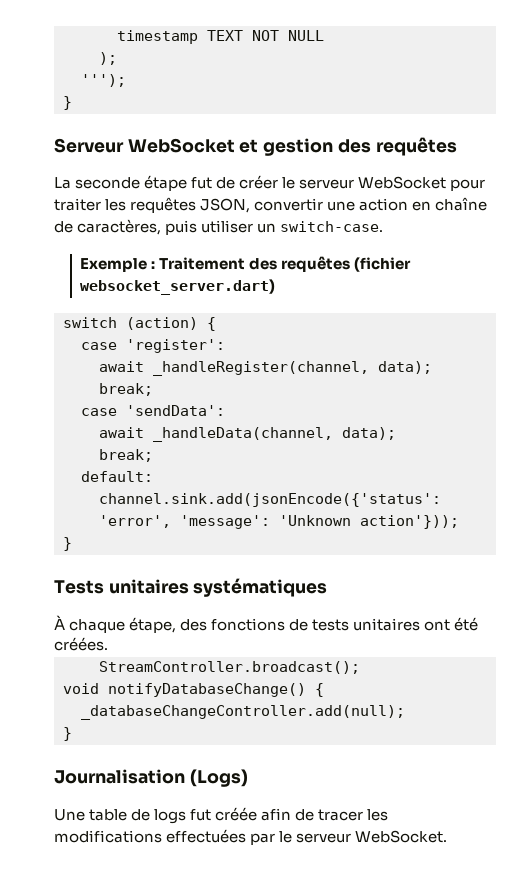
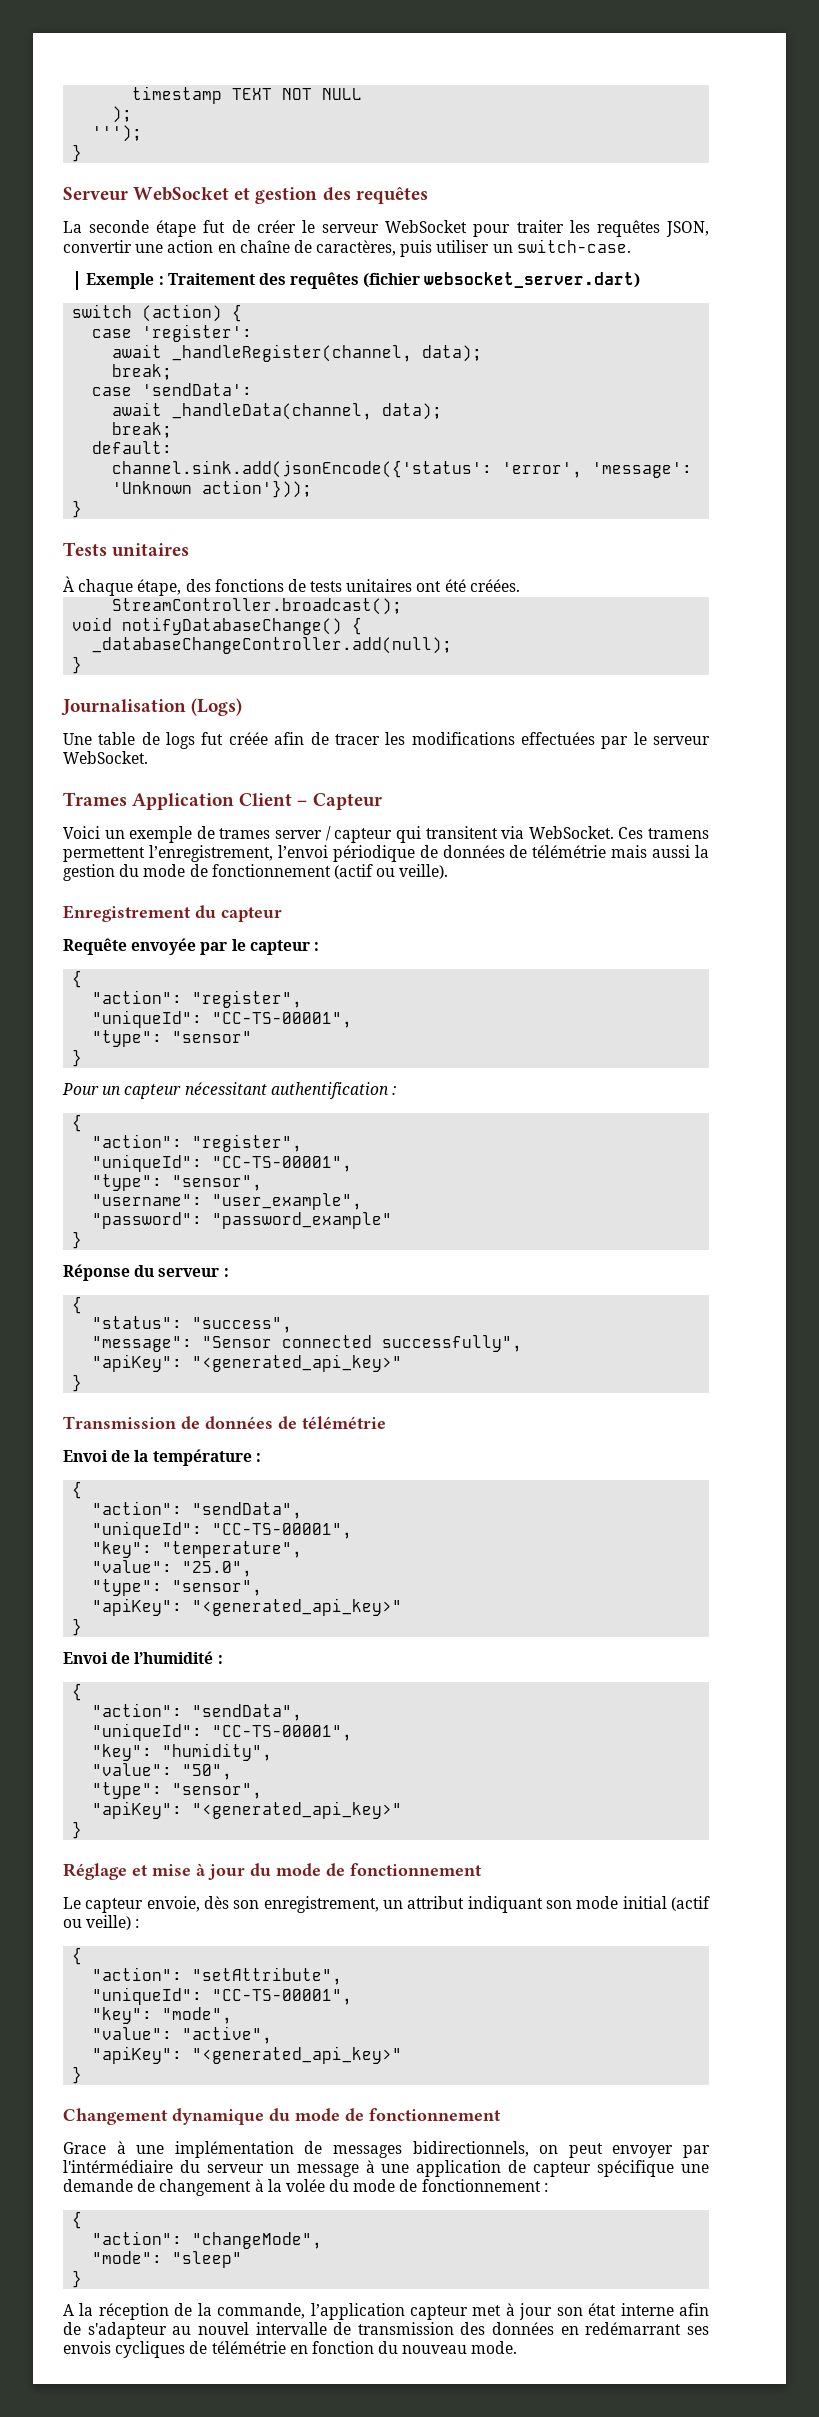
- Tests unitaires systématiques
+ Tests unitaires
+ Trames Application Client – Capteur
+ Voici un exemple de trames server / capteur qui transitent via WebSocket. Ces tramens permettent l’enregistrement, l’envoi périodique de données de télémétrie mais aussi la gestion du mode de fonctionnement (actif ou veille).
+ Enregistrement du capteur
+ Requête envoyée par le capteur :
+ {
+ "action": "register",
+ "uniqueId": "CC-TS-00001",
+ "type": "sensor"
+ }
+ Pour un capteur nécessitant authentification :
+ {
+ "action": "register",
+ "uniqueId": "CC-TS-00001",
+ "type": "sensor",
+ "username": "user_example",
+ "password": "password_example"
+ }
+ Réponse du serveur :
+ {
+ "status": "success",
+ "message": "Sensor connected successfully",
+ "apiKey": "<generated_api_key>"
+ }
+ Transmission de données de télémétrie
+ Envoi de la température :
+ {
+ "action": "sendData",
+ "uniqueId": "CC-TS-00001",
+ "key": "temperature",
+ "value": "25.0",
+ "type": "sensor",
+ "apiKey": "<generated_api_key>"
+ }
+ Envoi de l’humidité :
+ {
+ "action": "sendData",
+ "uniqueId": "CC-TS-00001",
+ "key": "humidity",
+ "value": "50",
+ "type": "sensor",
+ "apiKey": "<generated_api_key>"
+ }
+ Réglage et mise à jour du mode de fonctionnement
+ Le capteur envoie, dès son enregistrement, un attribut indiquant son mode initial (actif ou veille) :
+ {
+ "action": "setAttribute",
+ "uniqueId": "CC-TS-00001",
+ "key": "mode",
+ "value": "active",
+ "apiKey": "<generated_api_key>"
+ }
+ Changement dynamique du mode de fonctionnement
+ Grace à une implémentation de messages bidirectionnels, on peut envoyer par l'intérmédiaire du serveur un message à une application de capteur spécifique une demande de changement à la volée du mode de fonctionnement :
+ {
+ "action": "changeMode",
+ "mode": "sleep"
+ }
+ A la réception de la commande, l’application capteur met à jour son état interne afin de s'adapteur au nouvel intervalle de transmission des données en redémarrant ses envois cycliques de télémétrie en fonction du nouveau mode.

